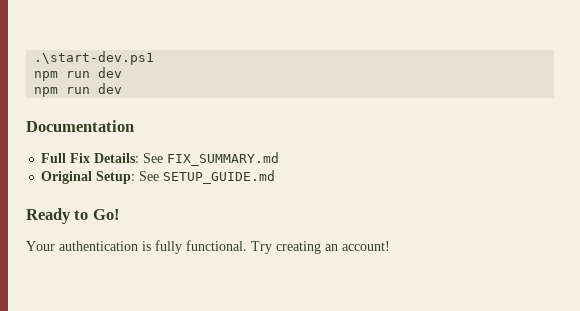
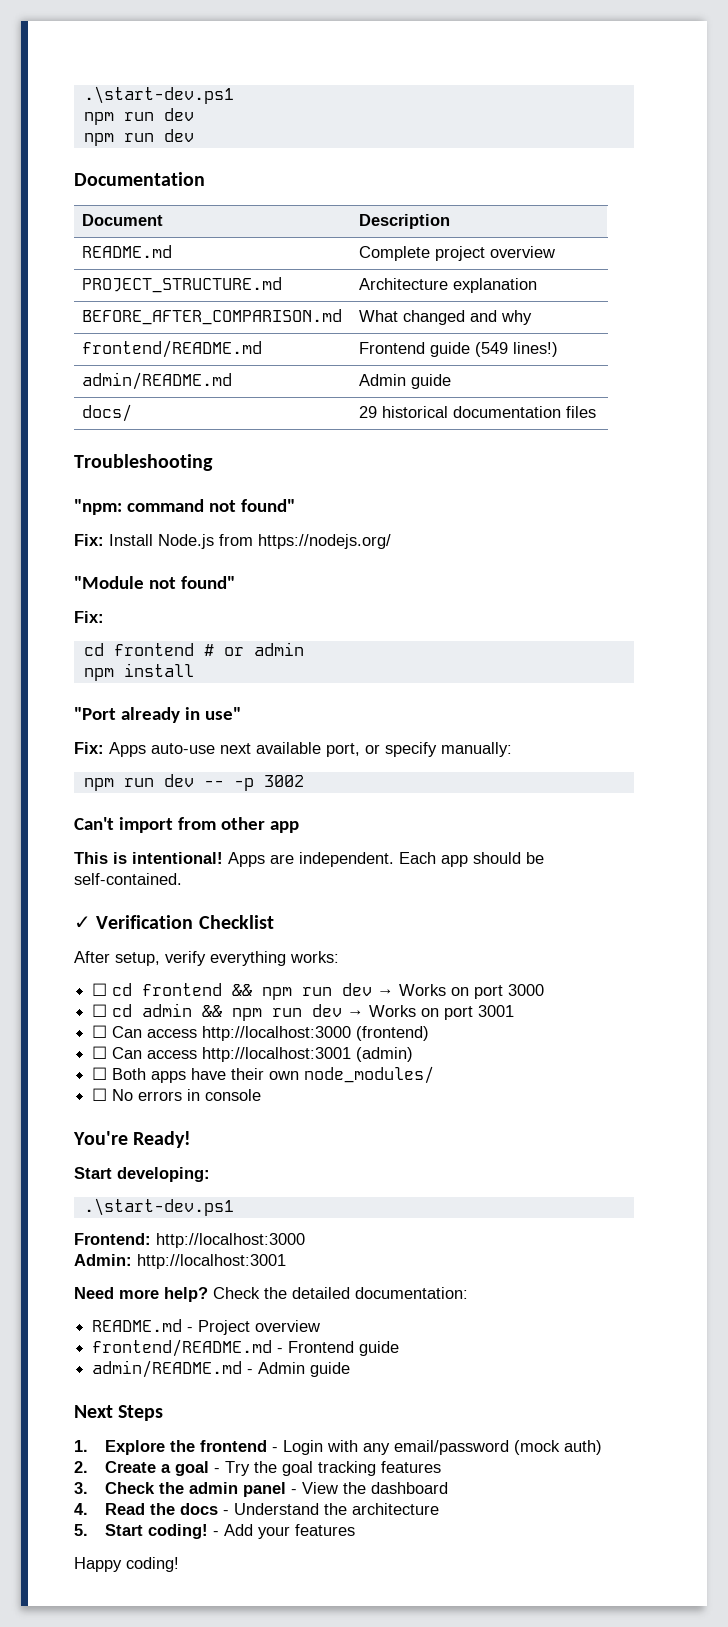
- Full Fix Details: See FIX_SUMMARY.md
- Original Setup: See SETUP_GUIDE.md
- Ready to Go!
- Your authentication is fully functional. Try creating an account!
+ Document | Description
+ README.md | Complete project overview
+ PROJECT_STRUCTURE.md | Architecture explanation
+ BEFORE_AFTER_COMPARISON.md | What changed and why
+ frontend/README.md | Frontend guide (549 lines!)
+ admin/README.md | Admin guide
+ docs/ | 29 historical documentation files
+ Troubleshooting
+ "npm: command not found"
+ Fix: Install Node.js from https://nodejs.org/
+ "Module not found"
+ Fix:
+ cd frontend # or admin
+ npm install
+ "Port already in use"
+ Fix: Apps auto-use next available port, or specify manually:
+ npm run dev -- -p 3002
+ Can't import from other app
+ This is intentional! Apps are independent. Each app should be self-contained.
+ ✓ Verification Checklist
+ After setup, verify everything works:
+ ☐ cd frontend && npm run dev → Works on port 3000
+ ☐ cd admin && npm run dev → Works on port 3001
+ ☐ Can access http://localhost:3000 (frontend)
+ ☐ Can access http://localhost:3001 (admin)
+ ☐ Both apps have their own node_modules/
+ ☐ No errors in console
+ You're Ready!
+ Start developing:
+ .\start-dev.ps1
+ Frontend: http://localhost:3000
+ Admin: http://localhost:3001
+ Need more help? Check the detailed documentation:
+ README.md - Project overview
+ frontend/README.md - Frontend guide
+ admin/README.md - Admin guide
+ Next Steps
+ 1. Explore the frontend - Login with any email/password (mock auth)
+ 2. Create a goal - Try the goal tracking features
+ 3. Check the admin panel - View the dashboard
+ 4. Read the docs - Understand the architecture
+ 5. Start coding! - Add your features
+ Happy coding!

